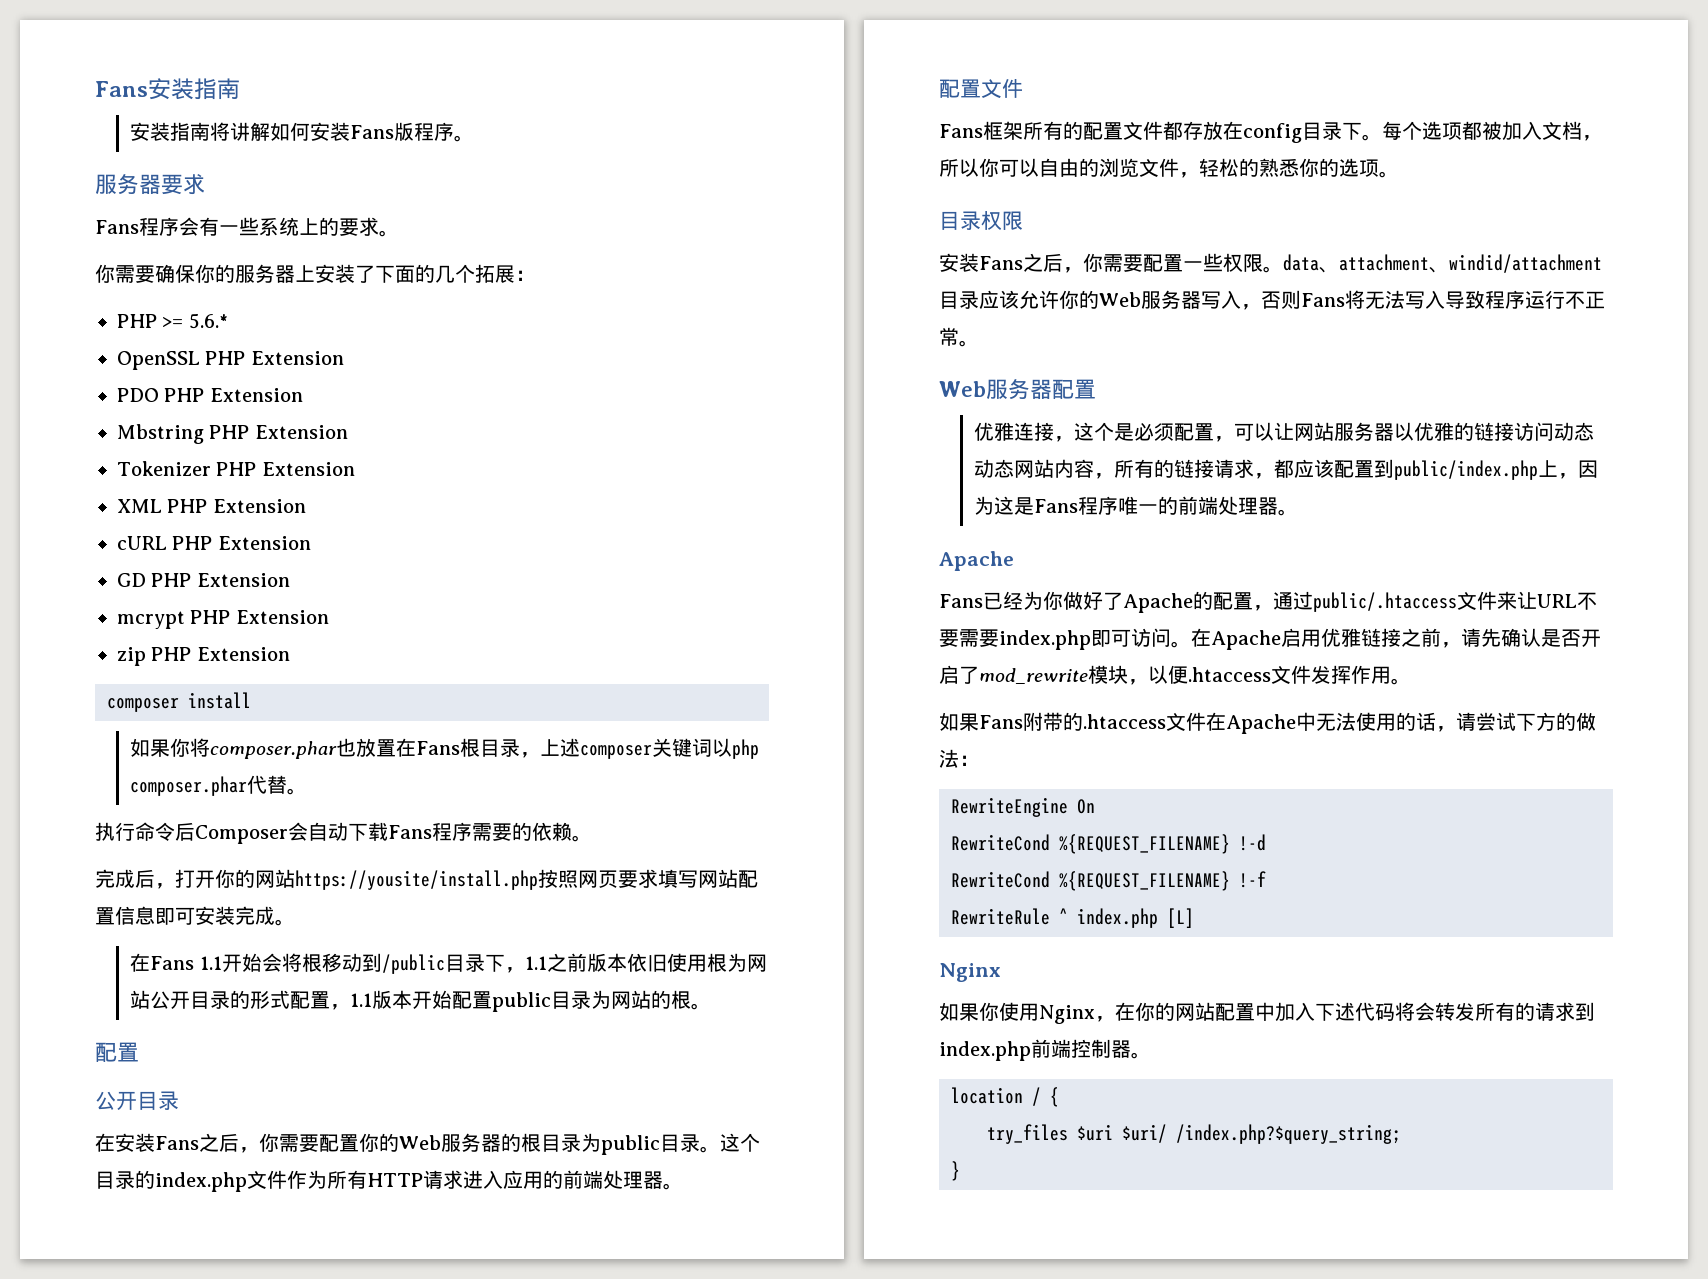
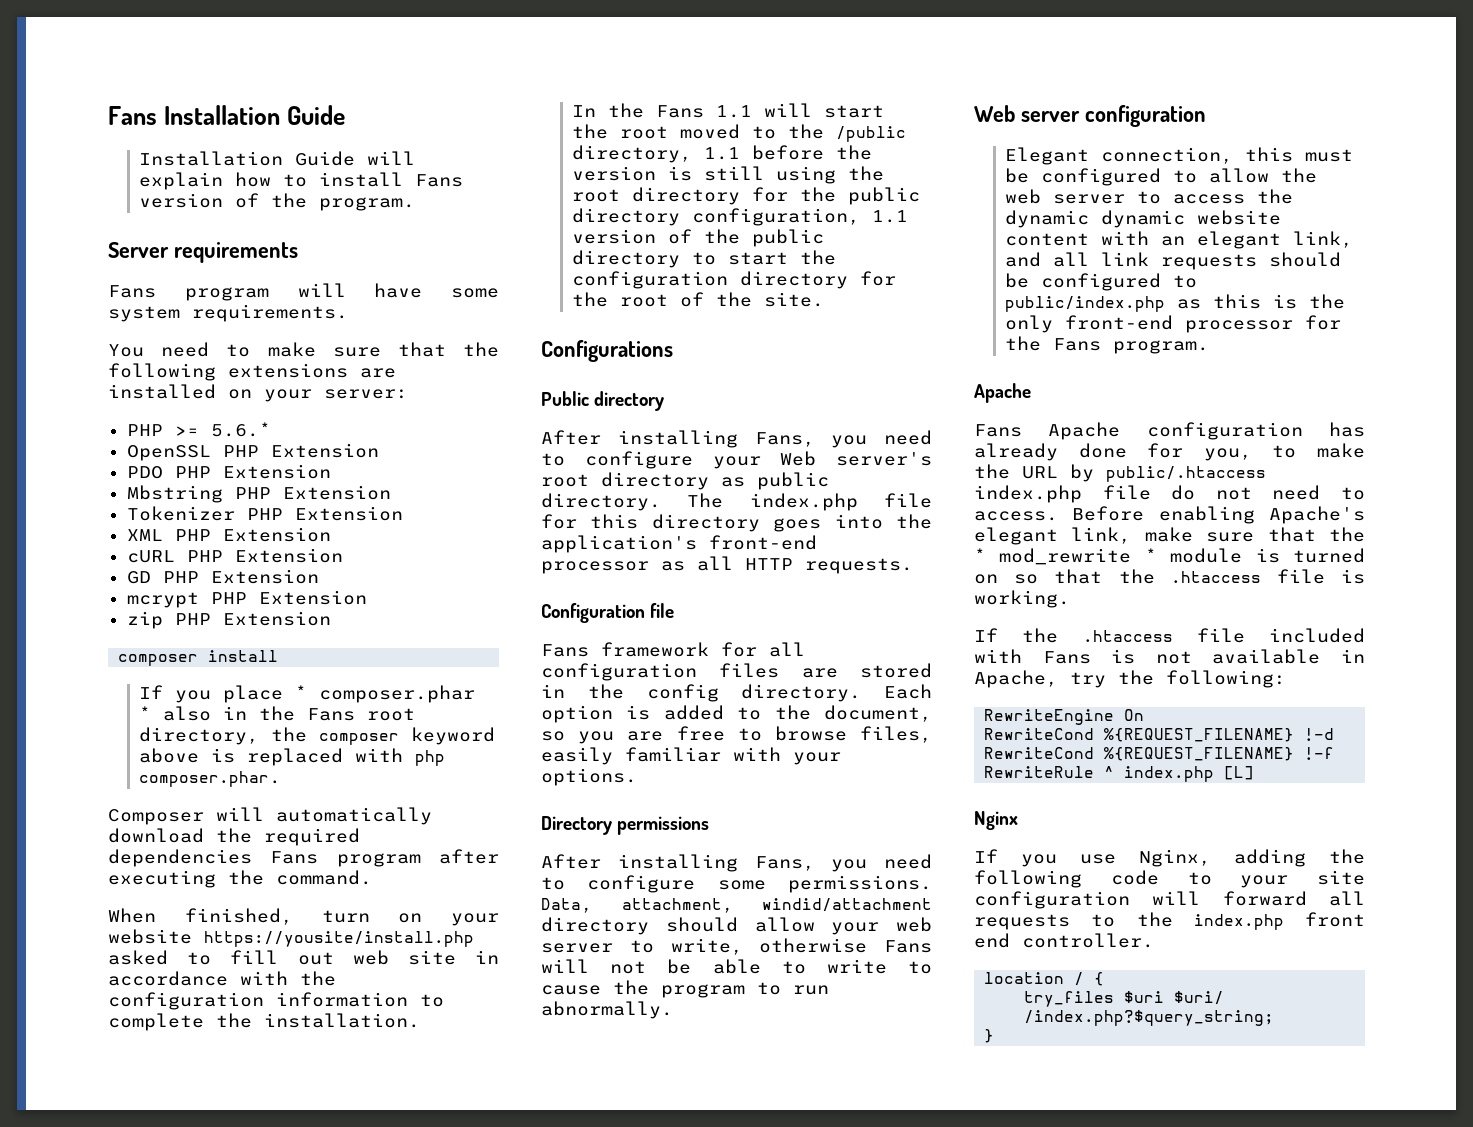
- Fans安装指南
- 安装指南将讲解如何安装Fans版程序。
- 服务器要求
- Fans程序会有一些系统上的要求。
- 你需要确保你的服务器上安装了下面的几个拓展：
+ Fans Installation Guide
+ Installation Guide will explain how to install Fans version of the program.
+ Server requirements
+ Fans program will have some system requirements.
+ You need to make sure that the following extensions are installed on your server:
- 如果你将composer.phar也放置在Fans根目录，上述composer关键词以php composer.phar代替。
- 执行命令后Composer会自动下载Fans程序需要的依赖。
- 完成后，打开你的网站https://yousite/install.php按照网页要求填写网站配置信息即可安装完成。
- 在Fans 1.1开始会将根移动到/public目录下，1.1之前版本依旧使用根为网站公开目录的形式配置，1.1版本开始配置public目录为网站的根。
- 配置
- 公开目录
- 在安装Fans之后，你需要配置你的Web服务器的根目录为public目录。这个目录的index.php文件作为所有HTTP请求进入应用的前端处理器。
- 配置文件
- Fans框架所有的配置文件都存放在config目录下。每个选项都被加入文档，所以你可以自由的浏览文件，轻松的熟悉你的选项。
- 目录权限
- 安装Fans之后，你需要配置一些权限。data、attachment、windid/attachment目录应该允许你的Web服务器写入，否则Fans将无法写入导致程序运行不正常。
- Web服务器配置
- 优雅连接，这个是必须配置，可以让网站服务器以优雅的链接访问动态动态网站内容，所有的链接请求，都应该配置到public/index.php上，因为这是Fans程序唯一的前端处理器。
+ If you place * composer.phar * also in the Fans root directory, the composer keyword above is replaced with php composer.phar.
+ Composer will automatically download the required dependencies Fans program after executing the command.
+ When finished, turn on your website https://yousite/install.php asked to fill out web site in accordance with the configuration information to complete the installation.
+ In the Fans 1.1 will start the root moved to the /public directory, 1.1 before the version is still using the root directory for the public directory configuration, 1.1 version of the public directory to start the configuration directory for the root of the site.
+ Configurations
+ Public directory
+ After installing Fans, you need to configure your Web server's root directory as public directory. The index.php file for this directory goes into the application's front-end processor as all HTTP requests.
+ Configuration file
+ Fans framework for all configuration files are stored in the config directory. Each option is added to the document, so you are free to browse files, easily familiar with your options.
+ Directory permissions
+ After installing Fans, you need to configure some permissions. Data, attachment, windid/attachment directory should allow your web server to write, otherwise Fans will not be able to write to cause the program to run abnormally.
+ Web server configuration
+ Elegant connection, this must be configured to allow the web server to access the dynamic dynamic website content with an elegant link, and all link requests should be configured to public/index.php as this is the only front-end processor for the Fans program.
  Apache
- Fans已经为你做好了Apache的配置，通过public/.htaccess文件来让URL不要需要index.php即可访问。在Apache启用优雅链接之前，请先确认是否开启了mod_rewrite模块，以便.htaccess文件发挥作用。
- 如果Fans附带的.htaccess文件在Apache中无法使用的话，请尝试下方的做法：
+ Fans Apache configuration has already done for you, to make the URL by public/.htaccess index.php file do not need to access. Before enabling Apache's elegant link, make sure that the * mod_rewrite * module is turned on so that the .htaccess file is working.
+ If the .htaccess file included with Fans is not available in Apache, try the following:
- 如果你使用Nginx，在你的网站配置中加入下述代码将会转发所有的请求到index.php前端控制器。
+ If you use Nginx, adding the following code to your site configuration will forward all requests to the index.php front end controller.

